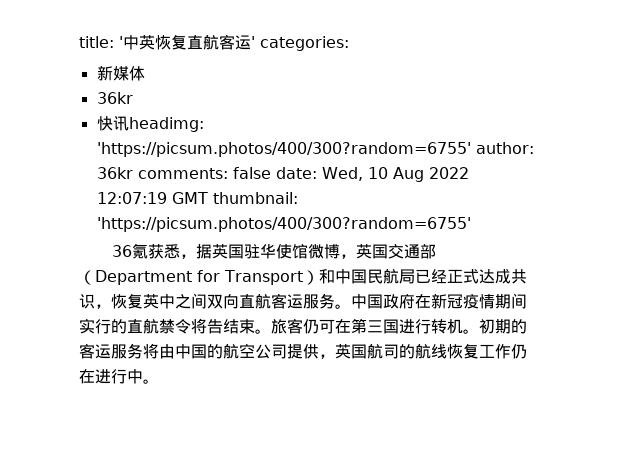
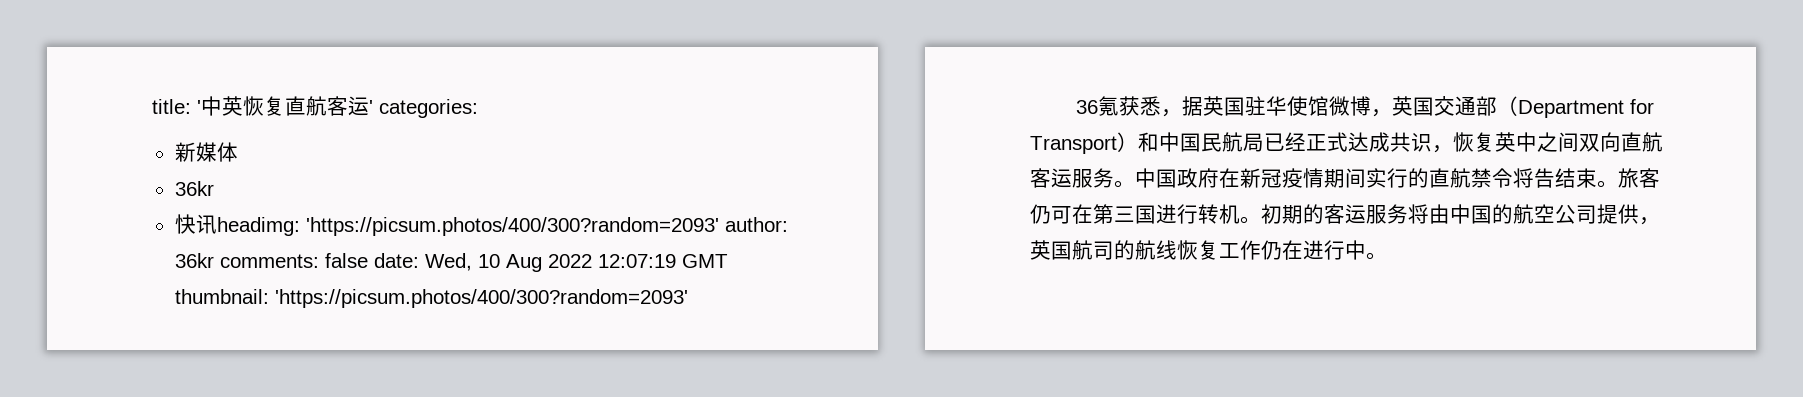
- 快讯headimg: 'https://picsum.photos/400/300?random=6755' author: 36kr comments: false date: Wed, 10 Aug 2022 12:07:19 GMT thumbnail: 'https://picsum.photos/400/300?random=6755'
+ 快讯headimg: 'https://picsum.photos/400/300?random=2093' author: 36kr comments: false date: Wed, 10 Aug 2022 12:07:19 GMT thumbnail: 'https://picsum.photos/400/300?random=2093'

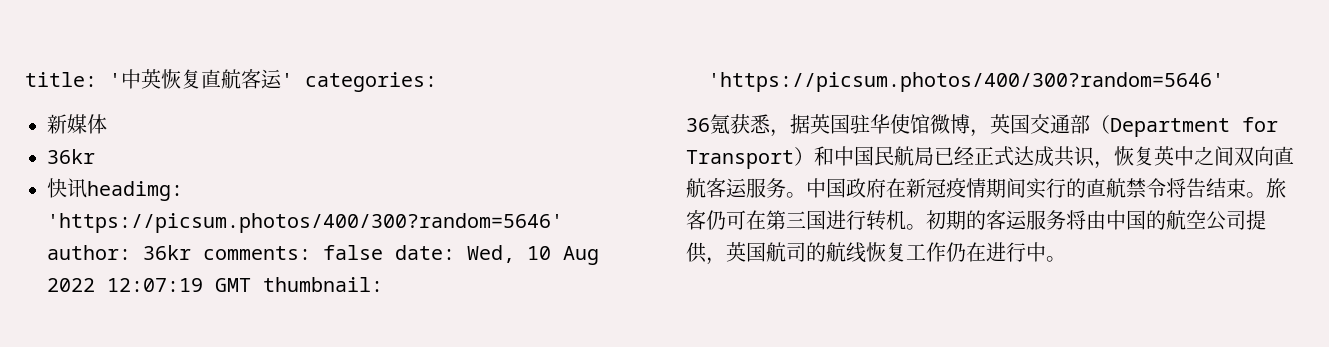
- 快讯headimg: 'https://picsum.photos/400/300?random=2093' author: 36kr comments: false date: Wed, 10 Aug 2022 12:07:19 GMT thumbnail: 'https://picsum.photos/400/300?random=2093'
+ 快讯headimg: 'https://picsum.photos/400/300?random=5646' author: 36kr comments: false date: Wed, 10 Aug 2022 12:07:19 GMT thumbnail: 'https://picsum.photos/400/300?random=5646'

